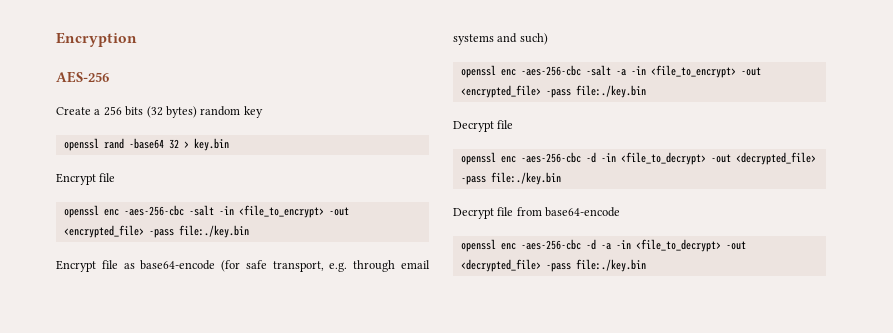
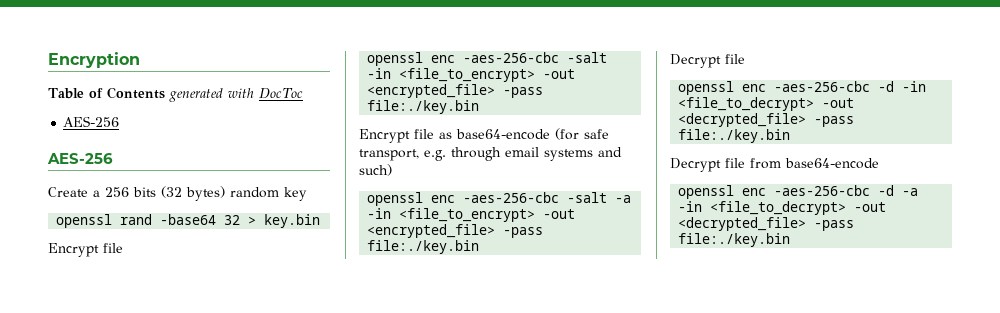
+ Table of Contents generated with DocToc
+ AES-256

